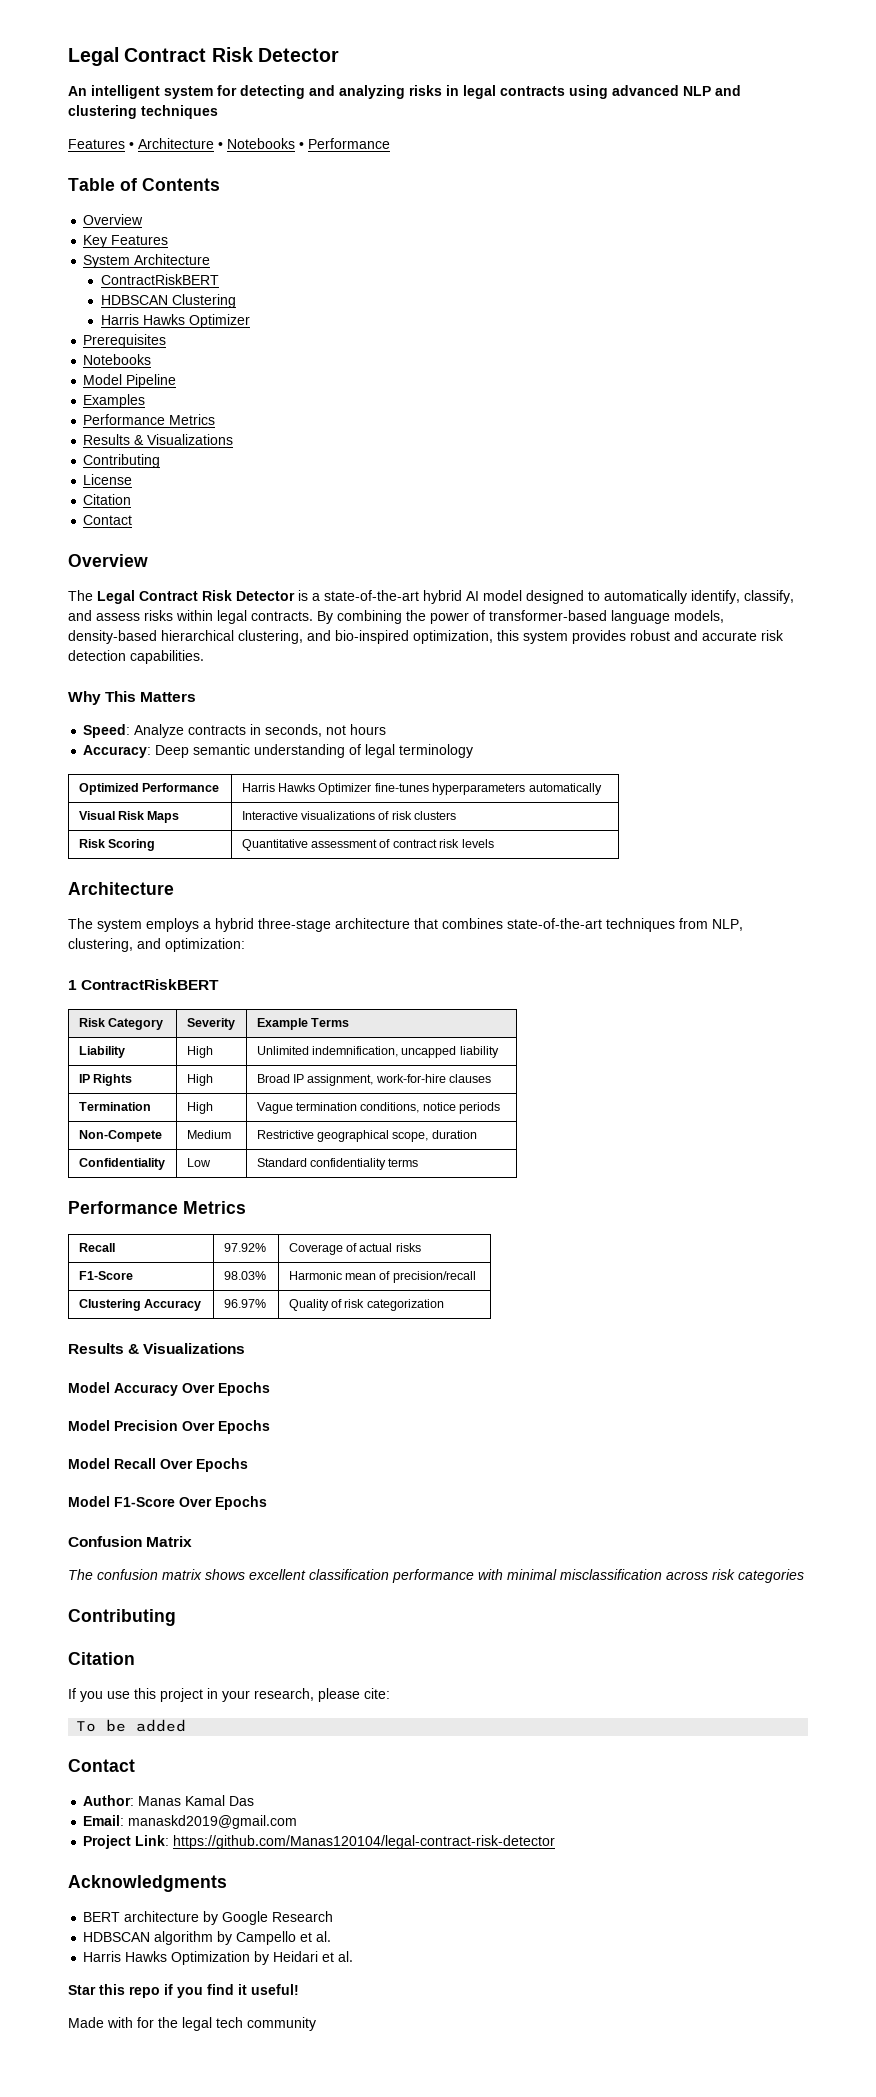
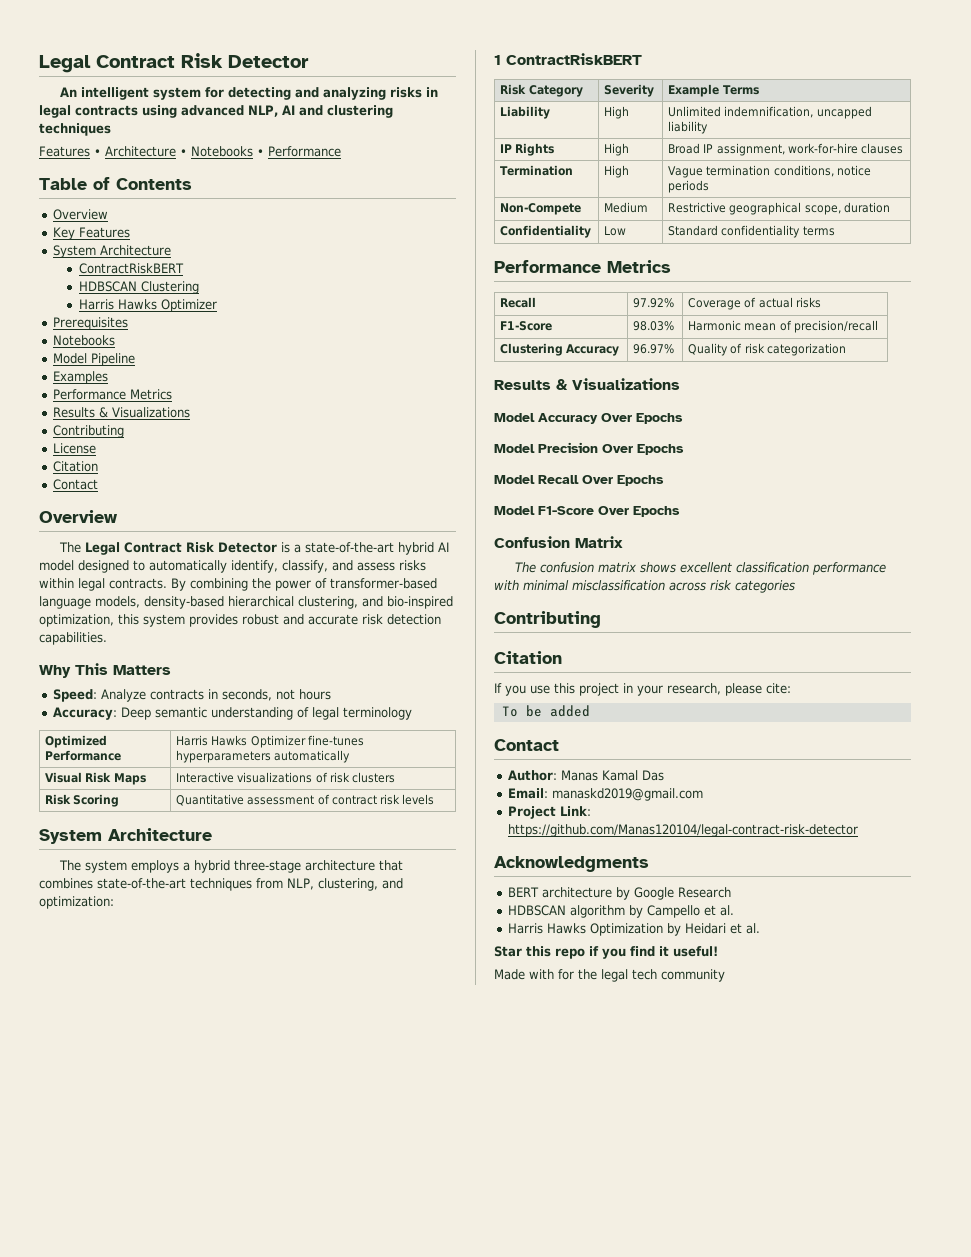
- An intelligent system for detecting and analyzing risks in legal contracts using advanced NLP and clustering techniques
+ An intelligent system for detecting and analyzing risks in legal contracts using advanced NLP, AI and clustering techniques
  Risk Scoring | Quantitative assessment of contract risk levels
- Architecture
+ System Architecture

